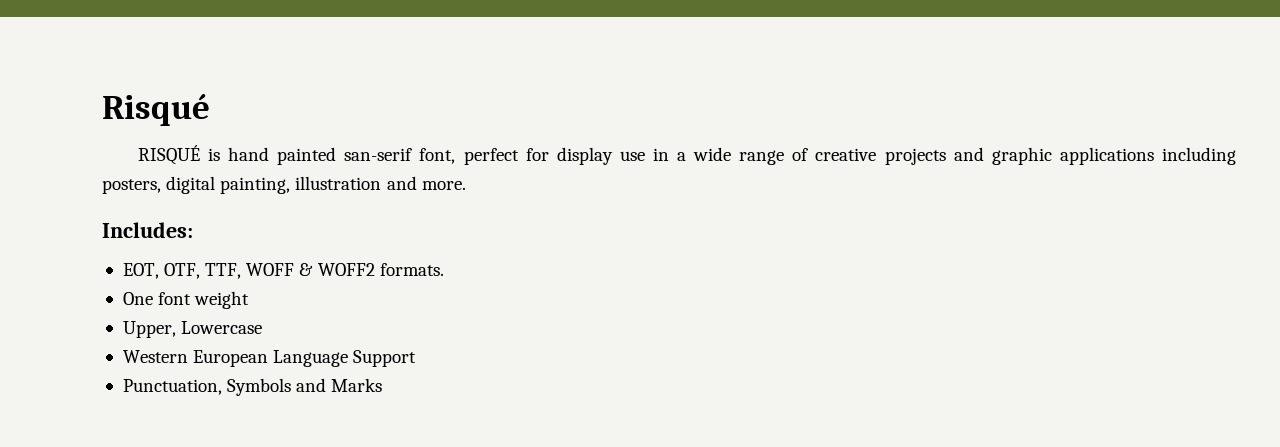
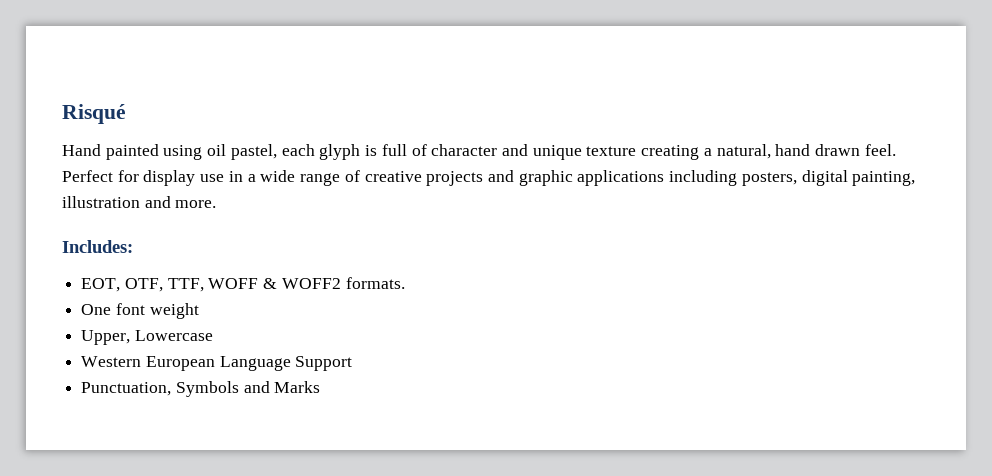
- RISQUÉ is hand painted san-serif font, perfect for display use in a wide range of creative projects and graphic applications including posters, digital painting, illustration and more.
+ Hand painted using oil pastel, each glyph is full of character and unique texture creating a natural, hand drawn feel. Perfect for display use in a wide range of creative projects and graphic applications including posters, digital painting, illustration and more.

